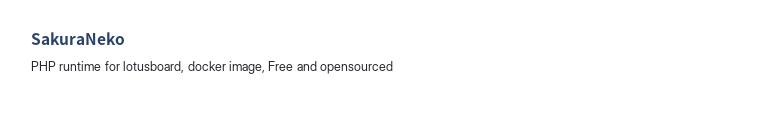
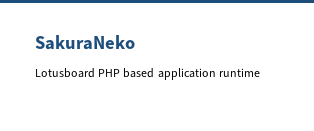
- PHP runtime for lotusboard, docker image, Free and opensourced
+ Lotusboard PHP based application runtime

